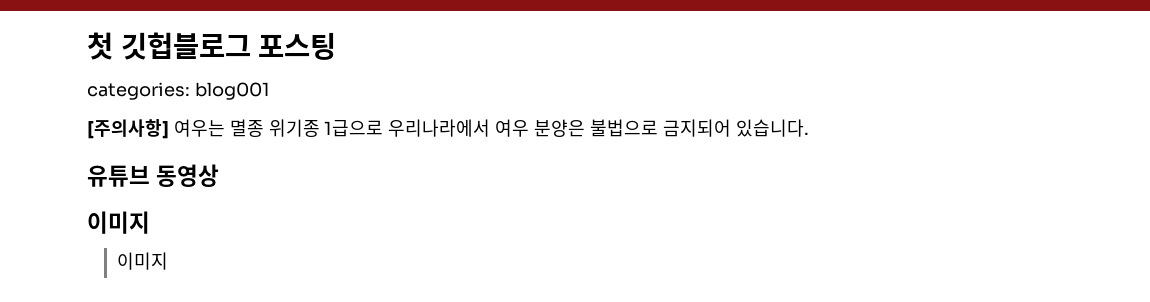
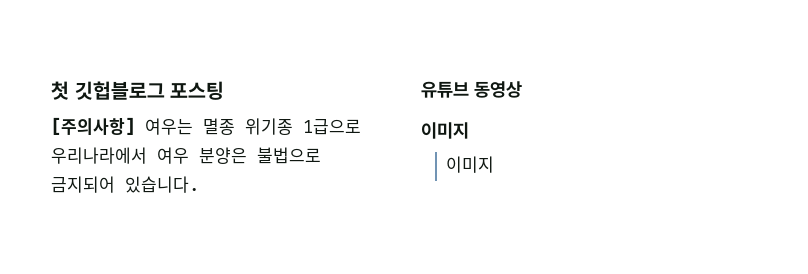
- categories: blog001

